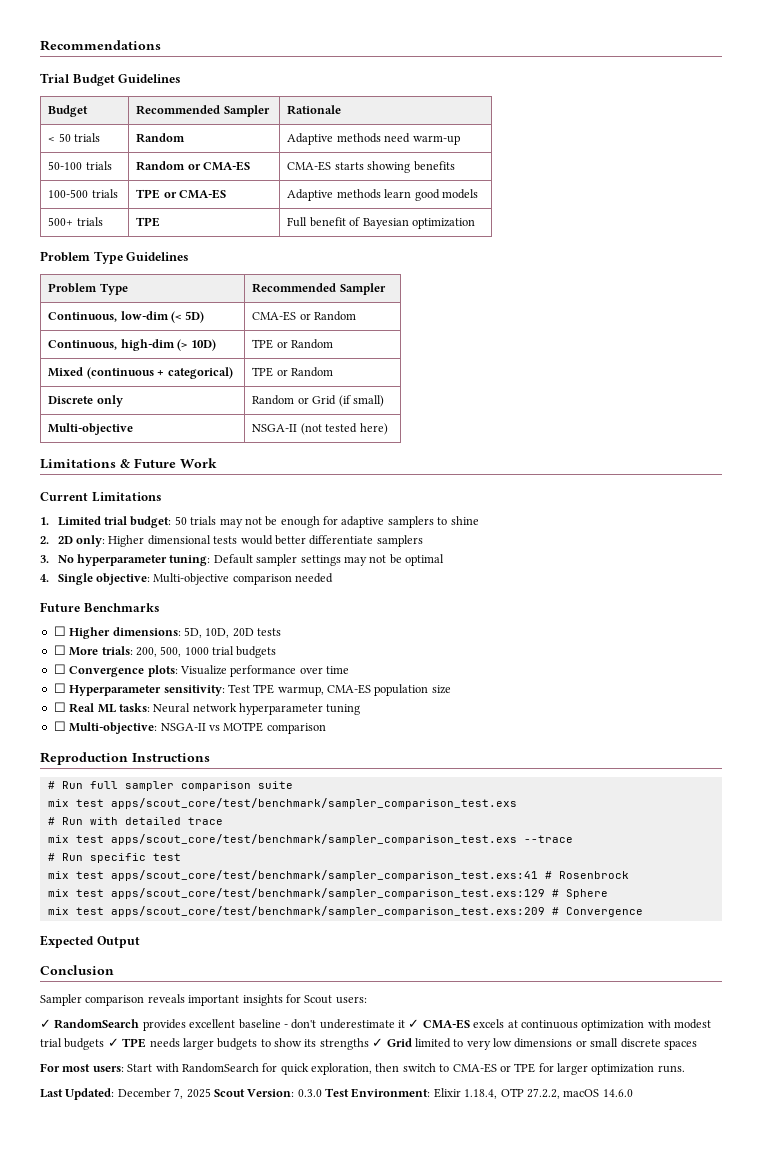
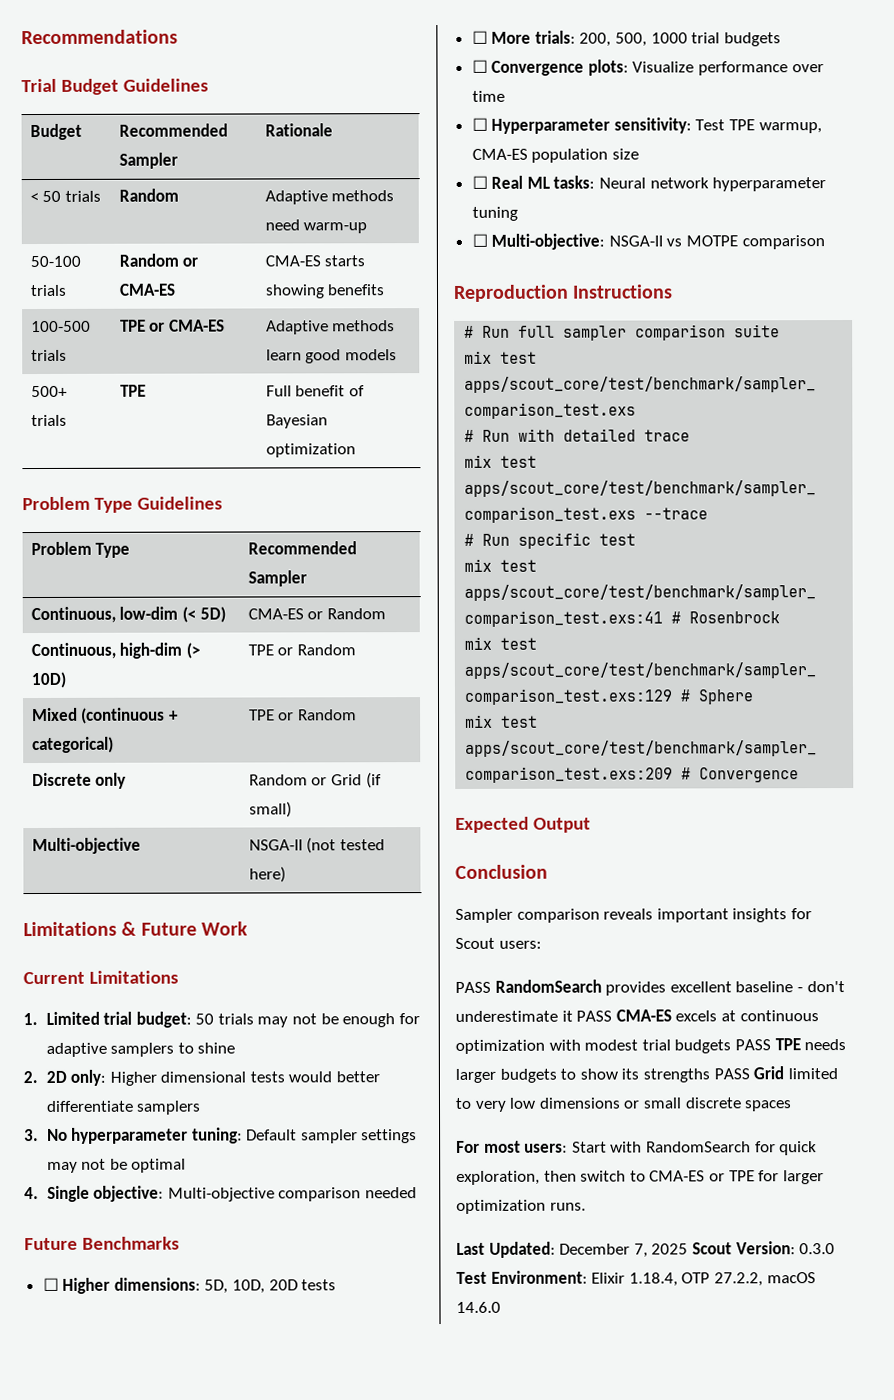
- ✓ RandomSearch provides excellent baseline - don't underestimate it ✓ CMA-ES excels at continuous optimization with modest trial budgets ✓ TPE needs larger budgets to show its strengths ✓ Grid limited to very low dimensions or small discrete spaces
+ PASS RandomSearch provides excellent baseline - don't underestimate it PASS CMA-ES excels at continuous optimization with modest trial budgets PASS TPE needs larger budgets to show its strengths PASS Grid limited to very low dimensions or small discrete spaces

